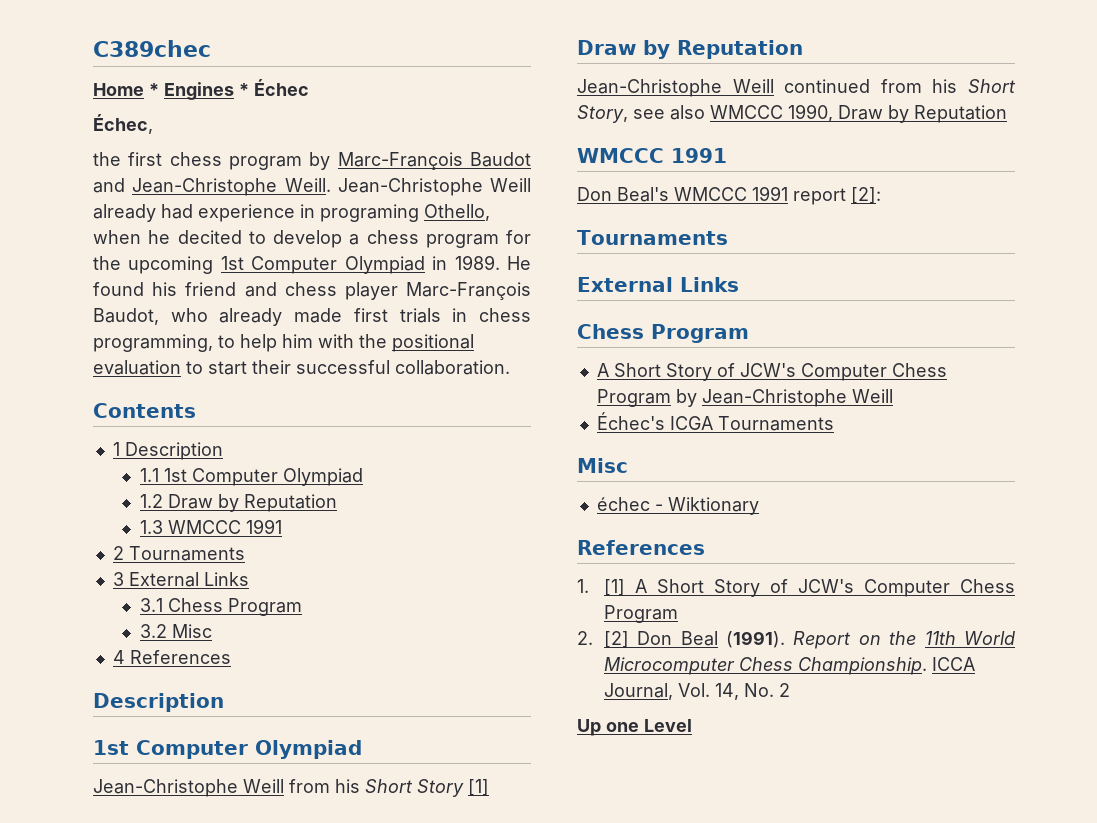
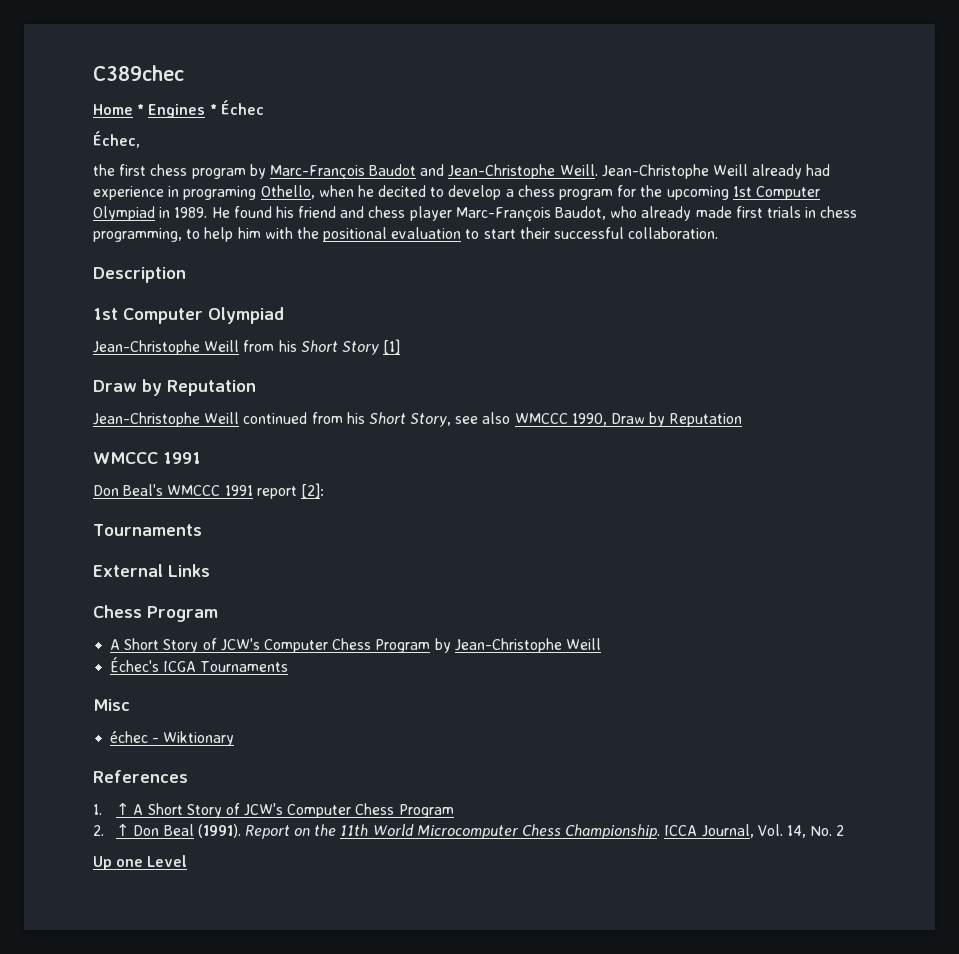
- Contents
- 1 Description
- 1.1 1st Computer Olympiad
- 1.2 Draw by Reputation
- 1.3 WMCCC 1991
- 2 Tournaments
- 3 External Links
- 3.1 Chess Program
- 3.2 Misc
- 4 References
- 1. [1] A Short Story of JCW's Computer Chess Program
+ 1. ↑ A Short Story of JCW's Computer Chess Program
- 2. [2] Don Beal (1991).
+ 2. ↑ Don Beal (1991).

